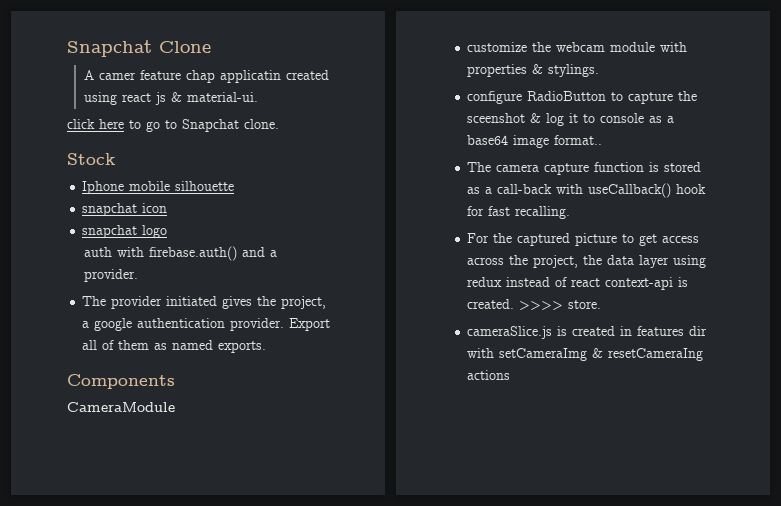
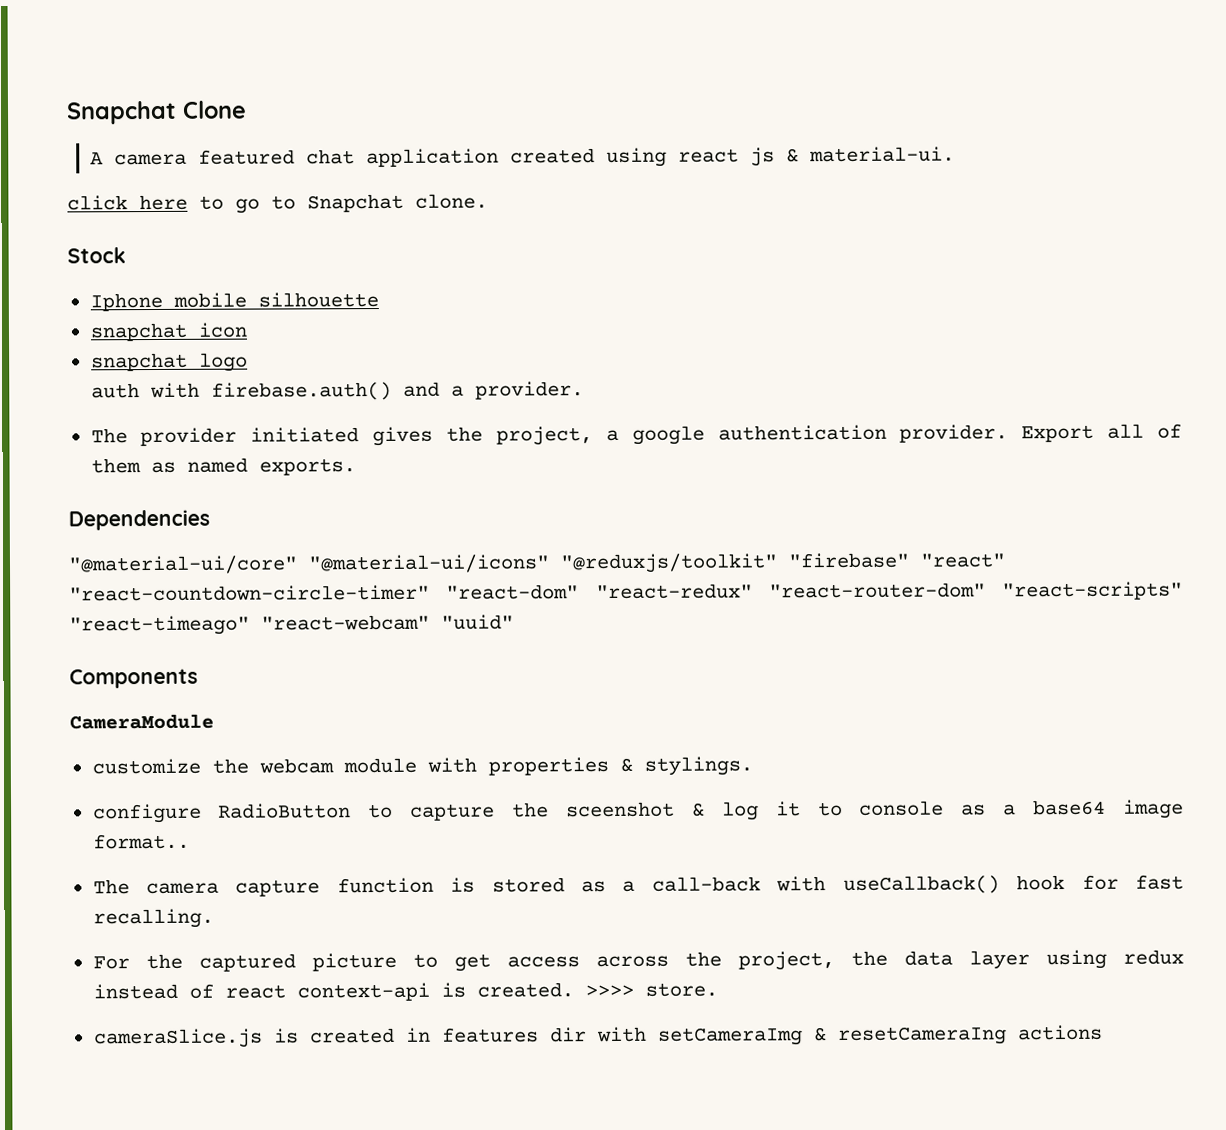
- A camer feature chap applicatin created using react js & material-ui.
+ A camera featured chat application created using react js & material-ui.
+ Dependencies
+ "@material-ui/core" "@material-ui/icons" "@reduxjs/toolkit" "firebase" "react" "react-countdown-circle-timer" "react-dom" "react-redux" "react-router-dom" "react-scripts" "react-timeago" "react-webcam" "uuid"

